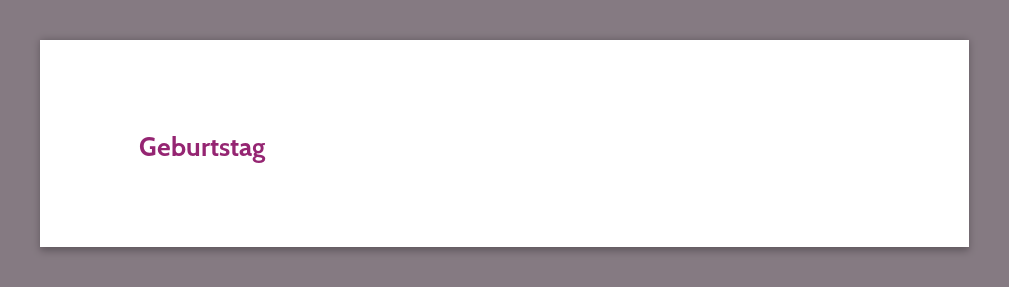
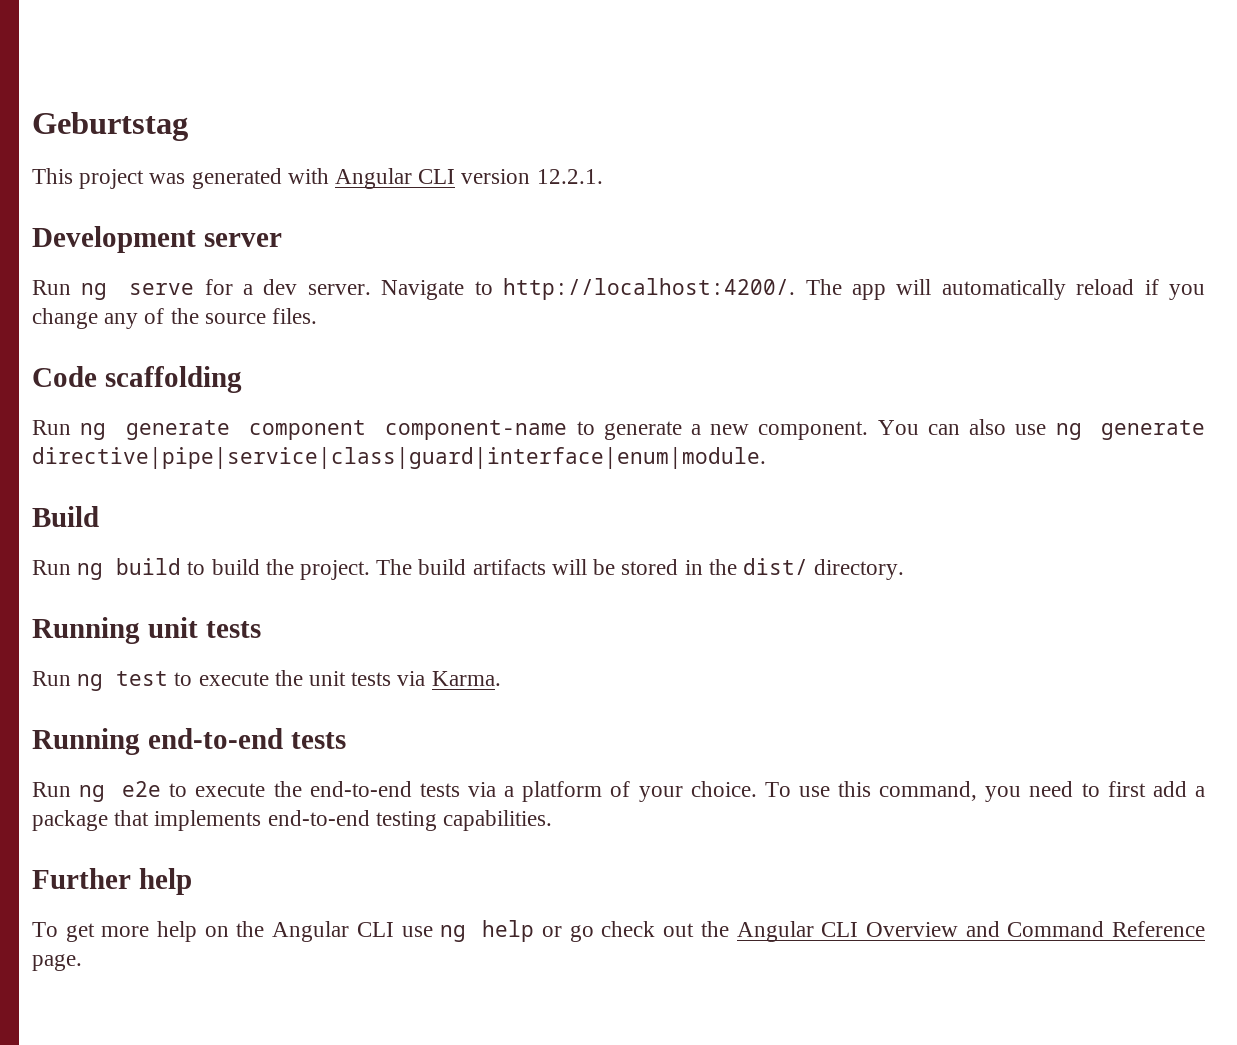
+ This project was generated with Angular CLI version 12.2.1.
+ Development server
+ Run ng serve for a dev server. Navigate to http://localhost:4200/. The app will automatically reload if you change any of the source files.
+ Code scaffolding
+ Run ng generate component component-name to generate a new component. You can also use ng generate directive|pipe|service|class|guard|interface|enum|module.
+ Build
+ Run ng build to build the project. The build artifacts will be stored in the dist/ directory.
+ Running unit tests
+ Run ng test to execute the unit tests via Karma.
+ Running end-to-end tests
+ Run ng e2e to execute the end-to-end tests via a platform of your choice. To use this command, you need to first add a package that implements end-to-end testing capabilities.
+ Further help
+ To get more help on the Angular CLI use ng help or go check out the Angular CLI Overview and Command Reference page.

